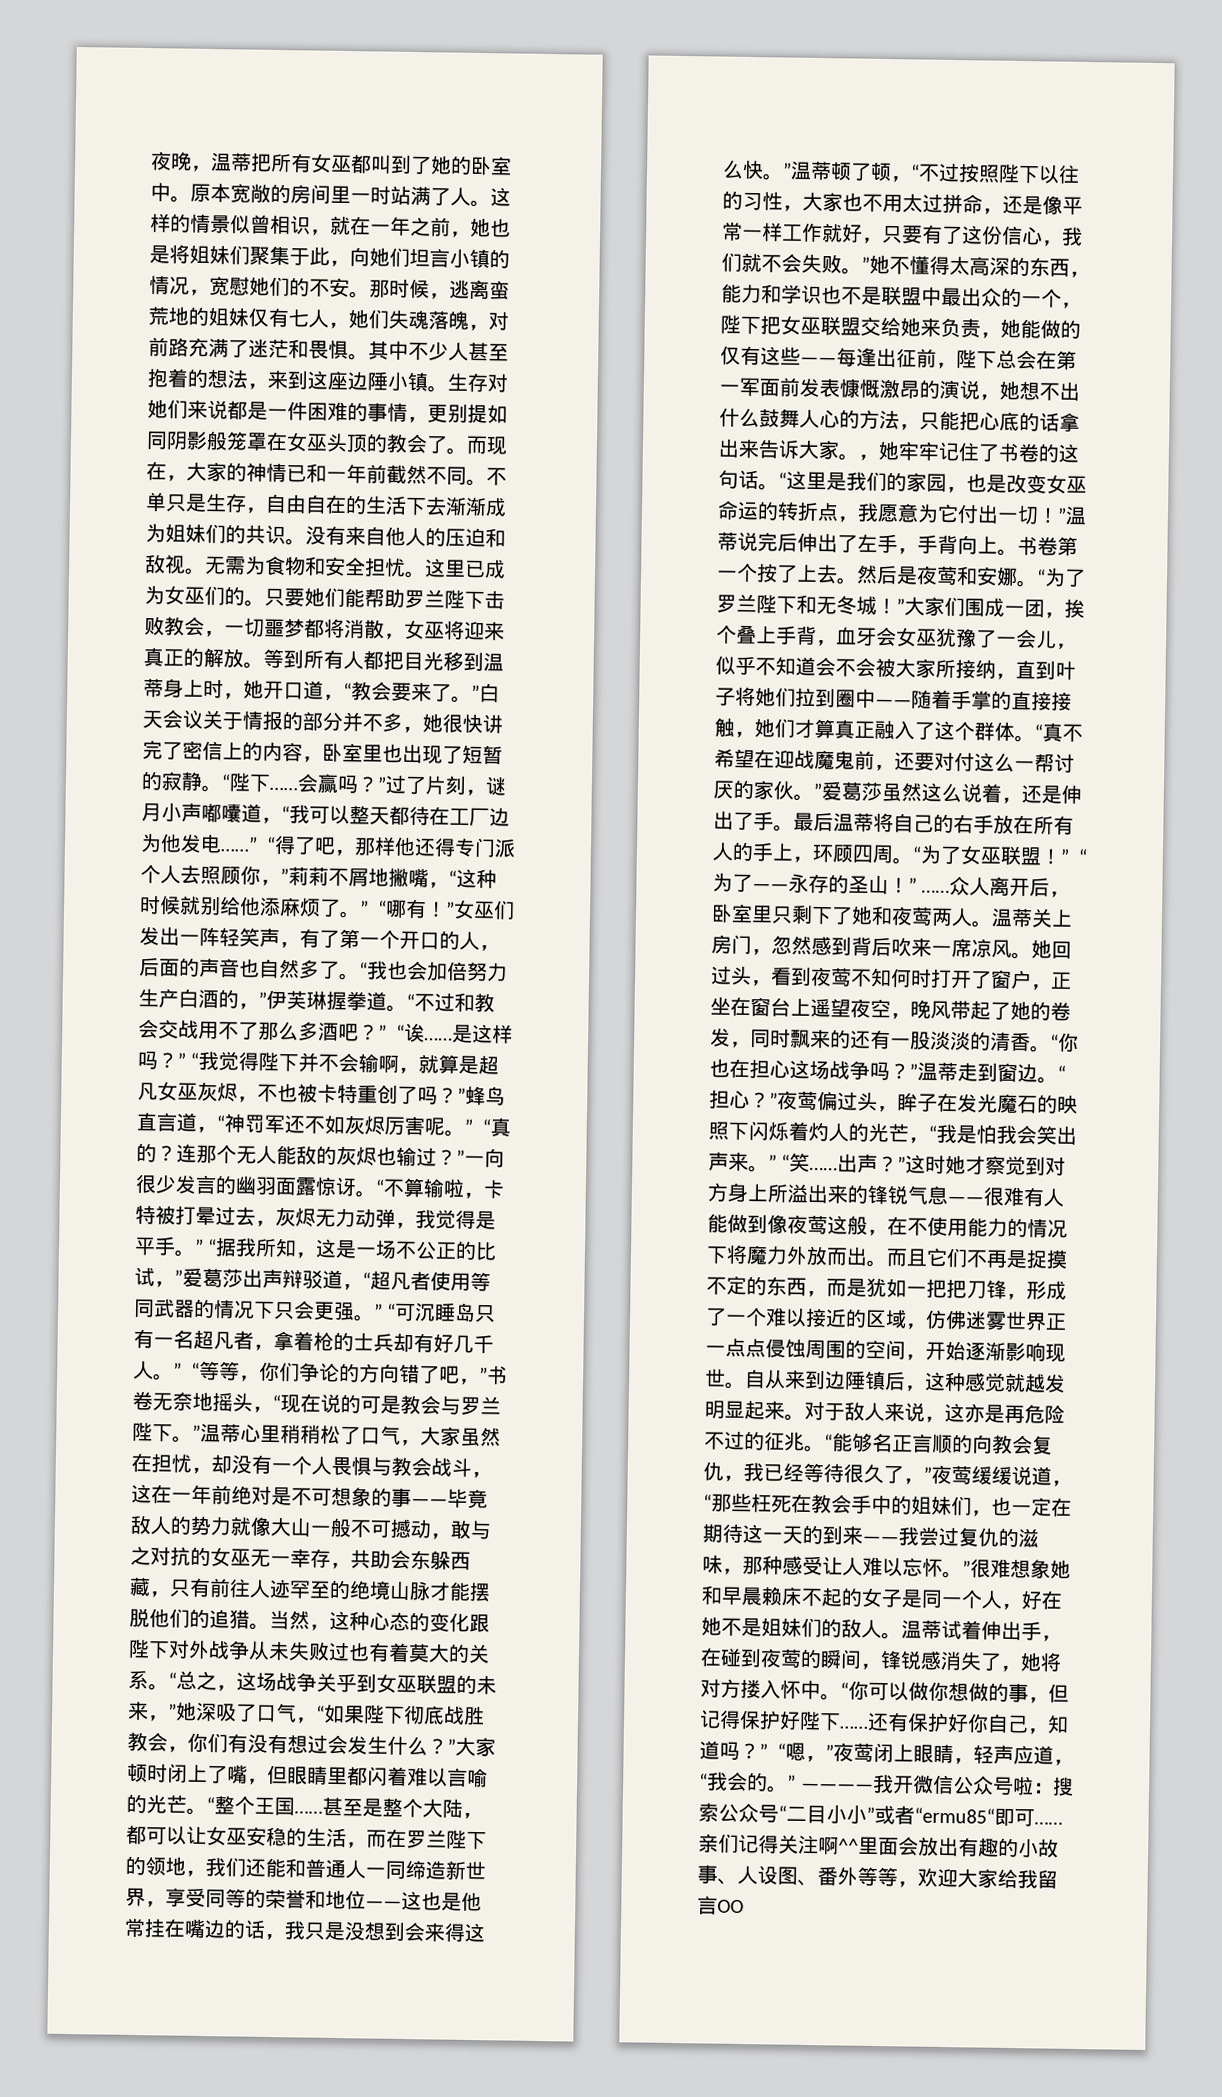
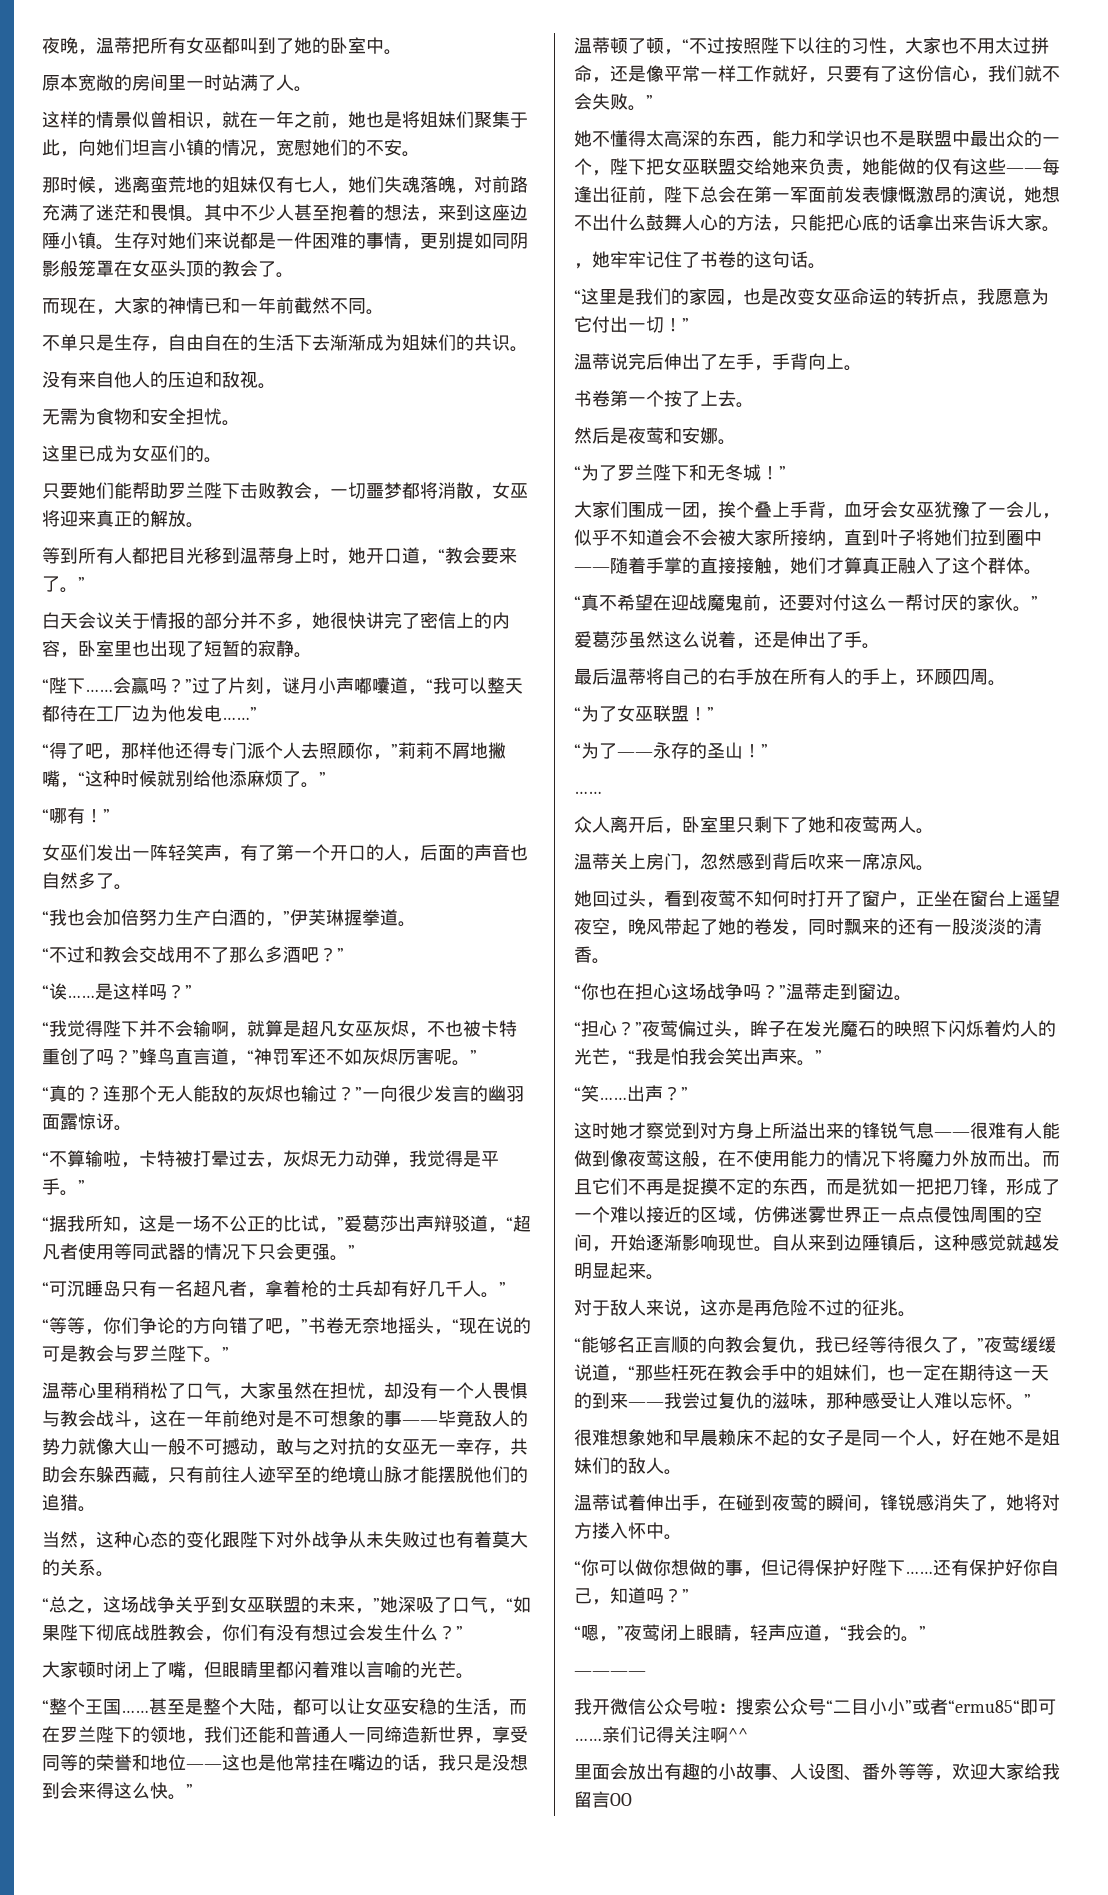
- 夜晚，温蒂把所有女巫都叫到了她的卧室中。原本宽敞的房间里一时站满了人。这样的情景似曾相识，就在一年之前，她也是将姐妹们聚集于此，向她们坦言小镇的情况，宽慰她们的不安。那时候，逃离蛮荒地的姐妹仅有七人，她们失魂落魄，对前路充满了迷茫和畏惧。
+ 夜晚，温蒂把所有女巫都叫到了她的卧室中。
+ 原本宽敞的房间里一时站满了人。
+ 这样的情景似曾相识，就在一年之前，她也是将姐妹们聚集于此，向她们坦言小镇的情况，宽慰她们的不安。
+ 那时候，逃离蛮荒地的姐妹仅有七人，她们失魂落魄，对前路充满了迷茫和畏惧。
- 生存对她们来说都是一件困难的事情，更别提如同阴影般笼罩在女巫头顶的教会了。而现在，大家的神情已和一年前截然不同。不单只是生存，自由自在的生活下去渐渐成为姐妹们的共识。没有来自他人的压迫和敌视。无需为食物和安全担忧。这里已成为女巫们的。只要她们能帮助罗兰陛下击败教会，一切噩梦都将消散，女巫将迎来真正的解放。等到所有人都把目光移到温蒂身上时，她开口道，“教会要来了。”白天会议关于情报的部分并不多，她很快讲完了密信上的内容，卧室里也出现了短暂的寂静。“陛下……
+ 生存对她们来说都是一件困难的事情，更别提如同阴影般笼罩在女巫头顶的教会了。
+ 而现在，大家的神情已和一年前截然不同。
+ 不单只是生存，自由自在的生活下去渐渐成为姐妹们的共识。
+ 没有来自他人的压迫和敌视。
+ 无需为食物和安全担忧。
+ 这里已成为女巫们的。
+ 只要她们能帮助罗兰陛下击败教会，一切噩梦都将消散，女巫将迎来真正的解放。
+ 等到所有人都把目光移到温蒂身上时，她开口道，“教会要来了。”
+ 白天会议关于情报的部分并不多，她很快讲完了密信上的内容，卧室里也出现了短暂的寂静。
+ “陛下……
- 会赢吗？”过了片刻，谜月小声嘟囔道，“我可以整天都待在工厂边为他发电……” “得了吧，那样他还得专门派个人去照顾你，”莉莉不屑地撇嘴，“这种时候就别给他添麻烦了。” “哪有！”女巫们发出一阵轻笑声，有了第一个开口的人，后面的声音也自然多了。“我也会加倍努力生产白酒的，”伊芙琳握拳道。“不过和教会交战用不了那么多酒吧？” “诶……
+ 会赢吗？”过了片刻，谜月小声嘟囔道，“我可以整天都待在工厂边为他发电……”
+ “得了吧，那样他还得专门派个人去照顾你，”莉莉不屑地撇嘴，“这种时候就别给他添麻烦了。”
+ “哪有！”
+ 女巫们发出一阵轻笑声，有了第一个开口的人，后面的声音也自然多了。
+ “我也会加倍努力生产白酒的，”伊芙琳握拳道。
+ “不过和教会交战用不了那么多酒吧？”
+ “诶……
- 是这样吗？” “我觉得陛下并不会输啊，就算是超凡女巫灰烬，不也被卡特重创了吗？”蜂鸟直言道，“神罚军还不如灰烬厉害呢。” “真的？
+ 是这样吗？”
+ “我觉得陛下并不会输啊，就算是超凡女巫灰烬，不也被卡特重创了吗？”蜂鸟直言道，“神罚军还不如灰烬厉害呢。”
+ “真的？
- 连那个无人能敌的灰烬也输过？”一向很少发言的幽羽面露惊讶。“不算输啦，卡特被打晕过去，灰烬无力动弹，我觉得是平手。” “据我所知，这是一场不公正的比试，”爱葛莎出声辩驳道，“超凡者使用等同武器的情况下只会更强。” “可沉睡岛只有一名超凡者，拿着枪的士兵却有好几千人。” “等等，你们争论的方向错了吧，”书卷无奈地摇头，“现在说的可是教会与罗兰陛下。”温蒂心里稍稍松了口气，大家虽然在担忧，却没有一个人畏惧与教会战斗，这在一年前绝对是不可想象的事——毕竟敌人的势力就像大山一般不可撼动，敢与之对抗的女巫无一幸存，共助会东躲西藏，只有前往人迹罕至的绝境山脉才能摆脱他们的追猎。当然，这种心态的变化跟陛下对外战争从未失败过也有着莫大的关系。“总之，这场战争关乎到女巫联盟的未来，”她深吸了口气，“如果陛下彻底战胜教会，你们有没有想过会发生什么？”大家顿时闭上了嘴，但眼睛里都闪着难以言喻的光芒。“整个王国……
+ 连那个无人能敌的灰烬也输过？”一向很少发言的幽羽面露惊讶。
+ “不算输啦，卡特被打晕过去，灰烬无力动弹，我觉得是平手。”
+ “据我所知，这是一场不公正的比试，”爱葛莎出声辩驳道，“超凡者使用等同武器的情况下只会更强。”
+ “可沉睡岛只有一名超凡者，拿着枪的士兵却有好几千人。”
+ “等等，你们争论的方向错了吧，”书卷无奈地摇头，“现在说的可是教会与罗兰陛下。”
+ 温蒂心里稍稍松了口气，大家虽然在担忧，却没有一个人畏惧与教会战斗，这在一年前绝对是不可想象的事——毕竟敌人的势力就像大山一般不可撼动，敢与之对抗的女巫无一幸存，共助会东躲西藏，只有前往人迹罕至的绝境山脉才能摆脱他们的追猎。
+ 当然，这种心态的变化跟陛下对外战争从未失败过也有着莫大的关系。
+ “总之，这场战争关乎到女巫联盟的未来，”她深吸了口气，“如果陛下彻底战胜教会，你们有没有想过会发生什么？”
+ 大家顿时闭上了嘴，但眼睛里都闪着难以言喻的光芒。
+ “整个王国……
- 甚至是整个大陆，都可以让女巫安稳的生活，而在罗兰陛下的领地，我们还能和普通人一同缔造新世界，享受同等的荣誉和地位——这也是他常挂在嘴边的话，我只是没想到会来得这么快。”温蒂顿了顿，“不过按照陛下以往的习性，大家也不用太过拼命，还是像平常一样工作就好，只要有了这份信心，我们就不会失败。”她不懂得太高深的东西，能力和学识也不是联盟中最出众的一个，陛下把女巫联盟交给她来负责，她能做的仅有这些——每逢出征前，陛下总会在第一军面前发表慷慨激昂的演说，她想不出什么鼓舞人心的方法，只能把心底的话拿出来告诉大家。，她牢牢记住了书卷的这句话。“这里是我们的家园，也是改变女巫命运的转折点，我愿意为它付出一切！”温蒂说完后伸出了左手，手背向上。书卷第一个按了上去。然后是夜莺和安娜。“为了罗兰陛下和无冬城！”大家们围成一团，挨个叠上手背，血牙会女巫犹豫了一会儿，似乎不知道会不会被大家所接纳，直到叶子将她们拉到圈中——随着手掌的直接接触，她们才算真正融入了这个群体。“真不希望在迎战魔鬼前，还要对付这么一帮讨厌的家伙。”爱葛莎虽然这么说着，还是伸出了手。最后温蒂将自己的右手放在所有人的手上，环顾四周。“为了女巫联盟！” “为了——永存的圣山！” ……众人离开后，卧室里只剩下了她和夜莺两人。温蒂关上房门，忽然感到背后吹来一席凉风。她回过头，看到夜莺不知何时打开了窗户，正坐在窗台上遥望夜空，晚风带起了她的卷发，同时飘来的还有一股淡淡的清香。“你也在担心这场战争吗？”温蒂走到窗边。“担心？”夜莺偏过头，眸子在发光魔石的映照下闪烁着灼人的光芒，“我是怕我会笑出声来。” “笑……
+ 甚至是整个大陆，都可以让女巫安稳的生活，而在罗兰陛下的领地，我们还能和普通人一同缔造新世界，享受同等的荣誉和地位——这也是他常挂在嘴边的话，我只是没想到会来得这么快。”
+ 温蒂顿了顿，“不过按照陛下以往的习性，大家也不用太过拼命，还是像平常一样工作就好，只要有了这份信心，我们就不会失败。”
+ 她不懂得太高深的东西，能力和学识也不是联盟中最出众的一个，陛下把女巫联盟交给她来负责，她能做的仅有这些——每逢出征前，陛下总会在第一军面前发表慷慨激昂的演说，她想不出什么鼓舞人心的方法，只能把心底的话拿出来告诉大家。
+ ，她牢牢记住了书卷的这句话。
+ “这里是我们的家园，也是改变女巫命运的转折点，我愿意为它付出一切！”
+ 温蒂说完后伸出了左手，手背向上。
+ 书卷第一个按了上去。
+ 然后是夜莺和安娜。
+ “为了罗兰陛下和无冬城！”
+ 大家们围成一团，挨个叠上手背，血牙会女巫犹豫了一会儿，似乎不知道会不会被大家所接纳，直到叶子将她们拉到圈中——随着手掌的直接接触，她们才算真正融入了这个群体。
+ “真不希望在迎战魔鬼前，还要对付这么一帮讨厌的家伙。”
+ 爱葛莎虽然这么说着，还是伸出了手。
+ 最后温蒂将自己的右手放在所有人的手上，环顾四周。
+ “为了女巫联盟！”
+ “为了——永存的圣山！”
+ ……
+ 众人离开后，卧室里只剩下了她和夜莺两人。
+ 温蒂关上房门，忽然感到背后吹来一席凉风。
+ 她回过头，看到夜莺不知何时打开了窗户，正坐在窗台上遥望夜空，晚风带起了她的卷发，同时飘来的还有一股淡淡的清香。
+ “你也在担心这场战争吗？”温蒂走到窗边。
+ “担心？”夜莺偏过头，眸子在发光魔石的映照下闪烁着灼人的光芒，“我是怕我会笑出声来。”
+ “笑……
- 出声？”这时她才察觉到对方身上所溢出来的锋锐气息——很难有人能做到像夜莺这般，在不使用能力的情况下将魔力外放而出。
+ 出声？”
+ 这时她才察觉到对方身上所溢出来的锋锐气息——很难有人能做到像夜莺这般，在不使用能力的情况下将魔力外放而出。
- 自从来到边陲镇后，这种感觉就越发明显起来。对于敌人来说，这亦是再危险不过的征兆。“能够名正言顺的向教会复仇，我已经等待很久了，”夜莺缓缓说道，“那些枉死在教会手中的姐妹们，也一定在期待这一天的到来——我尝过复仇的滋味，那种感受让人难以忘怀。”很难想象她和早晨赖床不起的女子是同一个人，好在她不是姐妹们的敌人。温蒂试着伸出手，在碰到夜莺的瞬间，锋锐感消失了，她将对方搂入怀中。“你可以做你想做的事，但记得保护好陛下……
+ 自从来到边陲镇后，这种感觉就越发明显起来。
+ 对于敌人来说，这亦是再危险不过的征兆。
+ “能够名正言顺的向教会复仇，我已经等待很久了，”夜莺缓缓说道，“那些枉死在教会手中的姐妹们，也一定在期待这一天的到来——我尝过复仇的滋味，那种感受让人难以忘怀。”
+ 很难想象她和早晨赖床不起的女子是同一个人，好在她不是姐妹们的敌人。
+ 温蒂试着伸出手，在碰到夜莺的瞬间，锋锐感消失了，她将对方搂入怀中。
+ “你可以做你想做的事，但记得保护好陛下……
- 还有保护好你自己，知道吗？” “嗯，”夜莺闭上眼睛，轻声应道，“我会的。” ————我开微信公众号啦：搜索公众号“二目小小”或者“ermu85“即可……
+ 还有保护好你自己，知道吗？”
+ “嗯，”夜莺闭上眼睛，轻声应道，“我会的。”
+ ————
+ 我开微信公众号啦：搜索公众号“二目小小”或者“ermu85“即可……
- 亲们记得关注啊^^里面会放出有趣的小故事、人设图、番外等等，欢迎大家给我留言OO
+ 亲们记得关注啊^^
+ 里面会放出有趣的小故事、人设图、番外等等，欢迎大家给我留言OO

